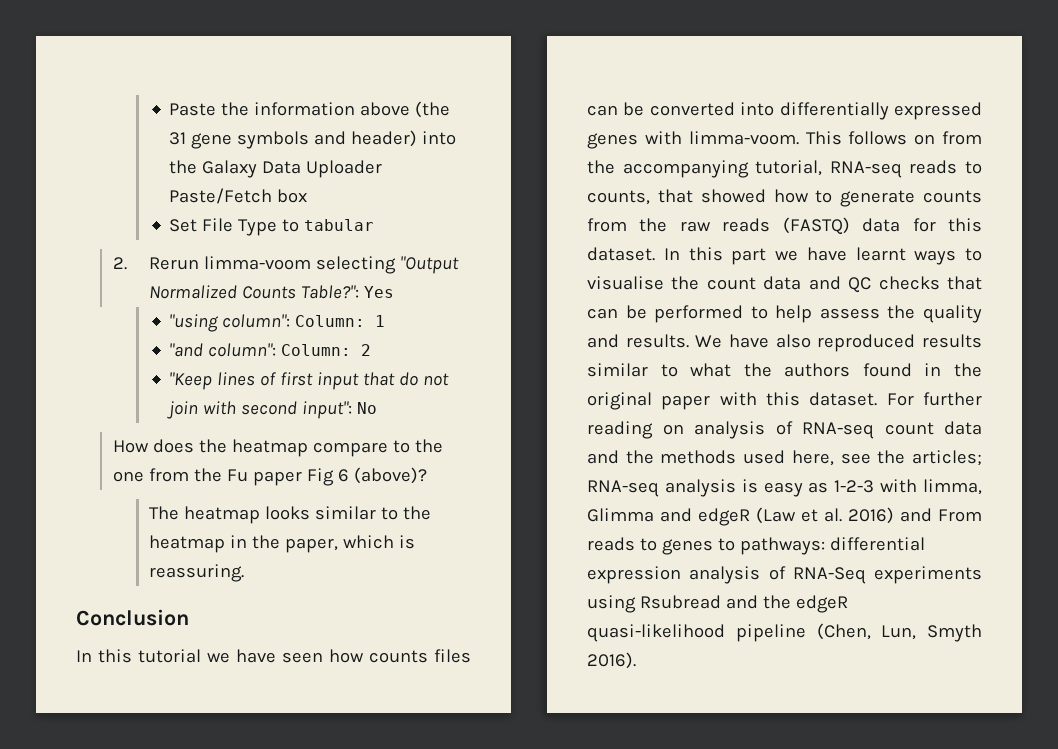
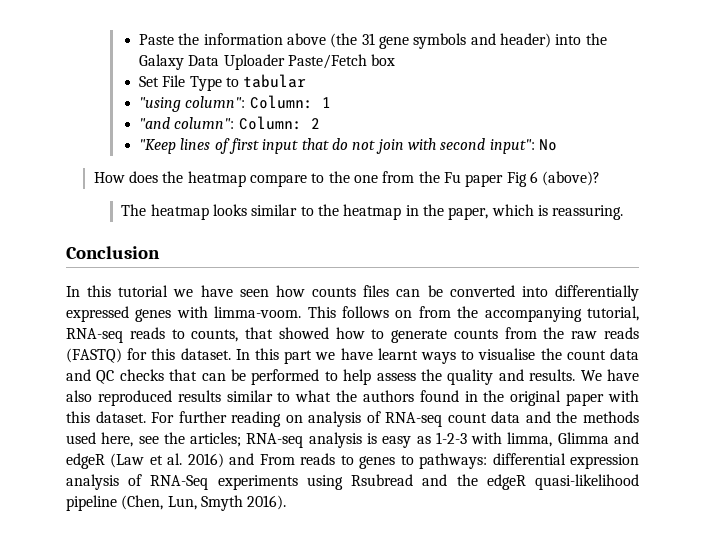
- 2. Rerun limma-voom selecting "Output Normalized Counts Table?": Yes
- This follows on from the accompanying tutorial, RNA-seq reads to counts, that showed how to generate counts from the raw reads (FASTQ) data for this dataset.
+ This follows on from the accompanying tutorial, RNA-seq reads to counts, that showed how to generate counts from the raw reads (FASTQ) for this dataset.

